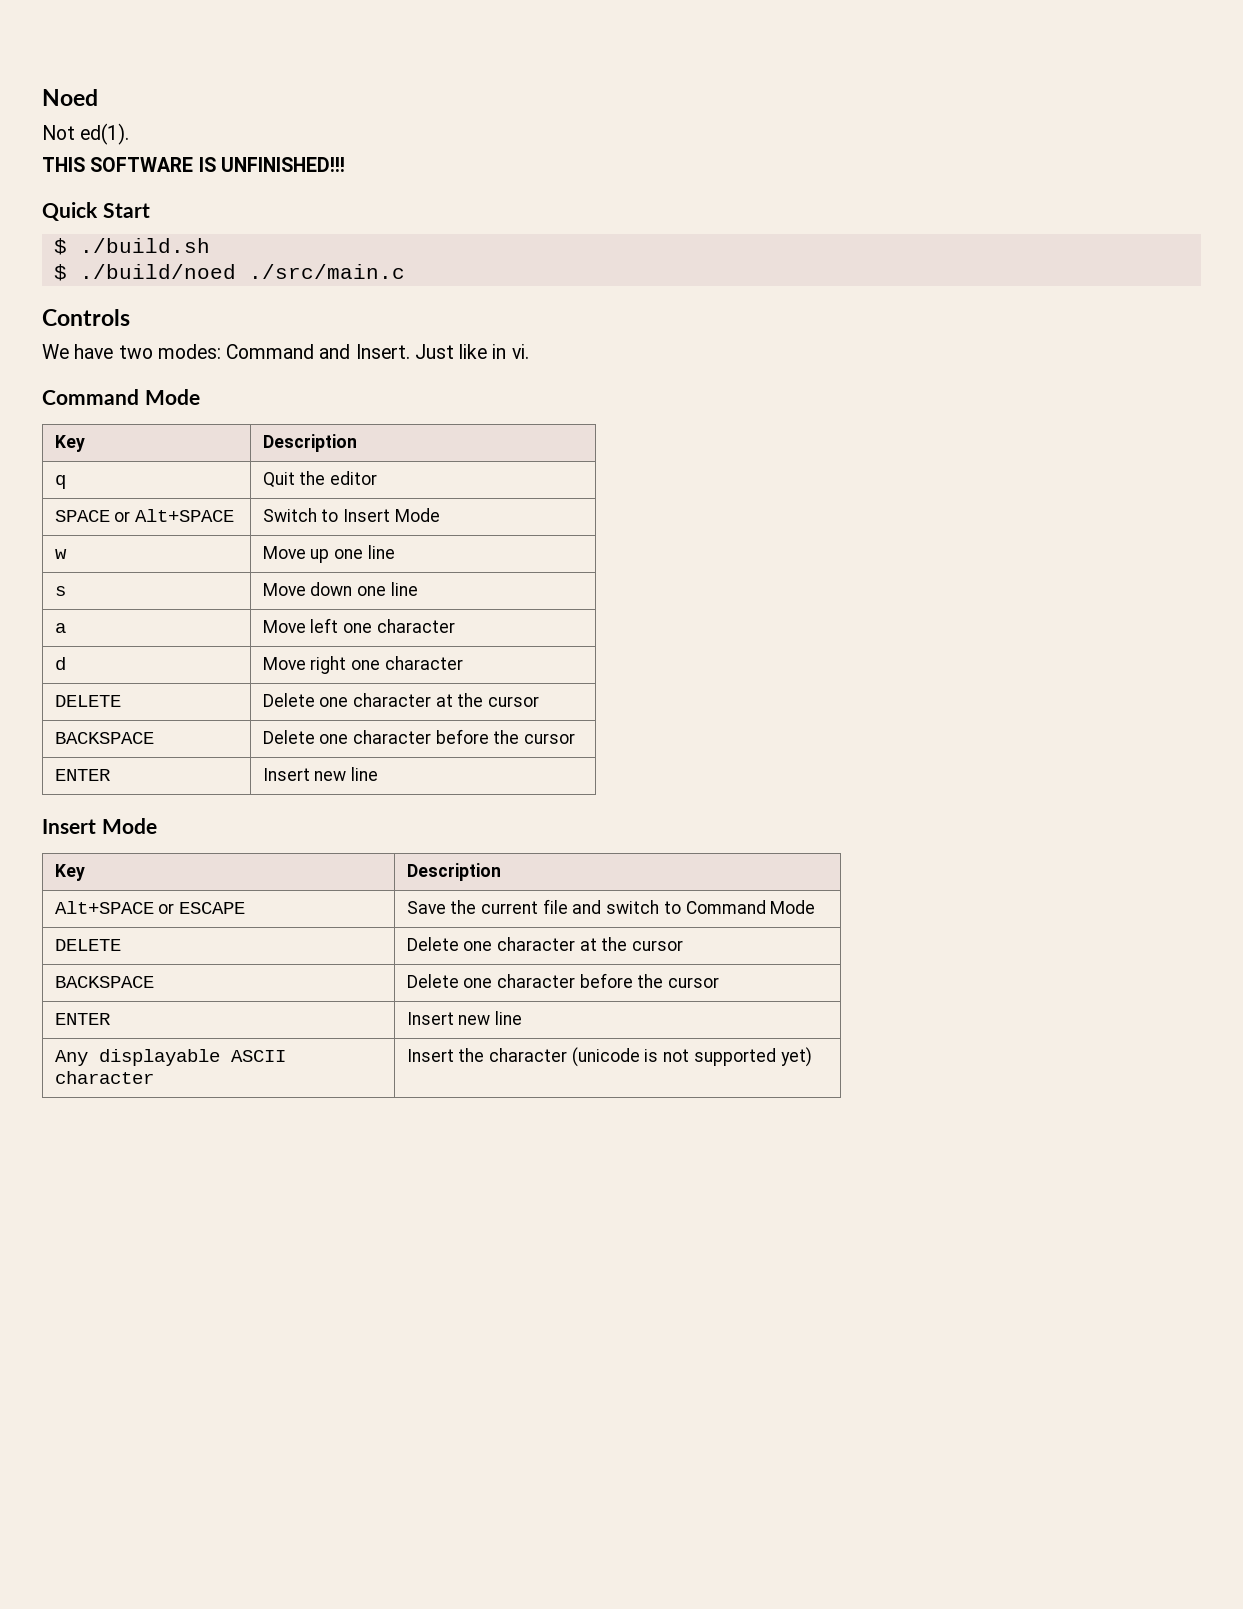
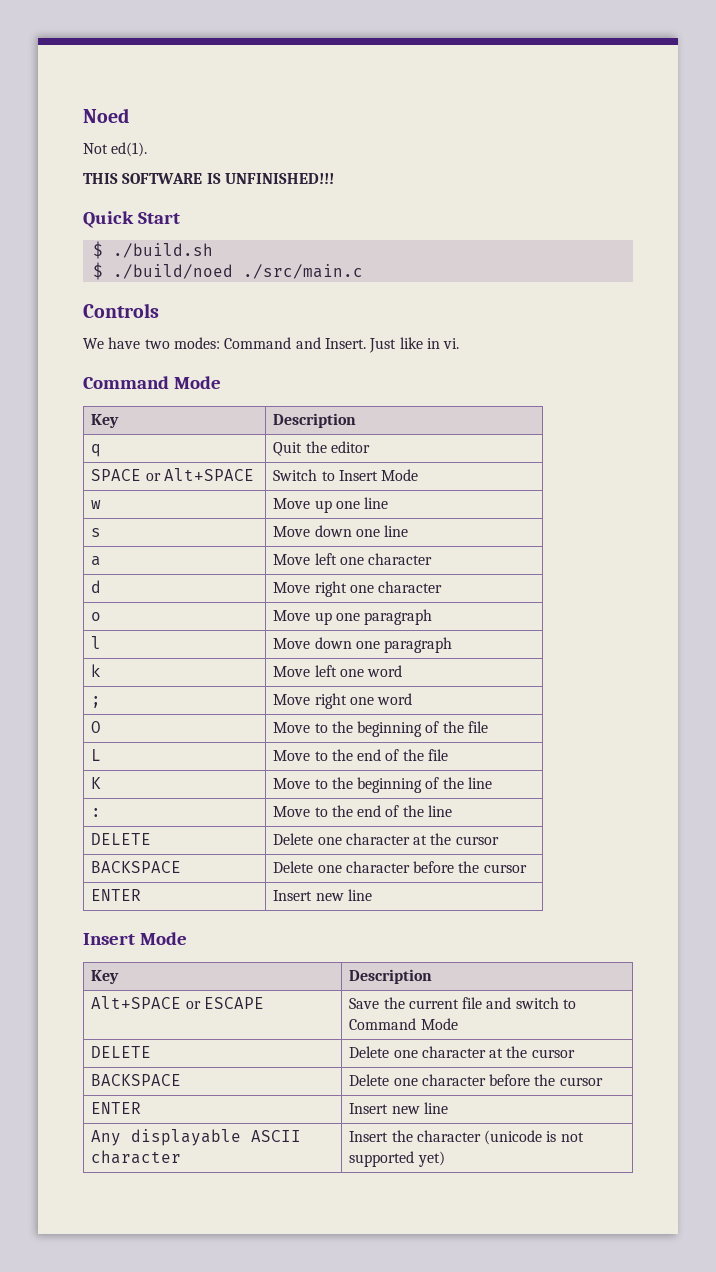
+ o | Move up one paragraph
+ l | Move down one paragraph
+ k | Move left one word
+ ; | Move right one word
+ O | Move to the beginning of the file
+ L | Move to the end of the file
+ K | Move to the beginning of the line
+ : | Move to the end of the line

